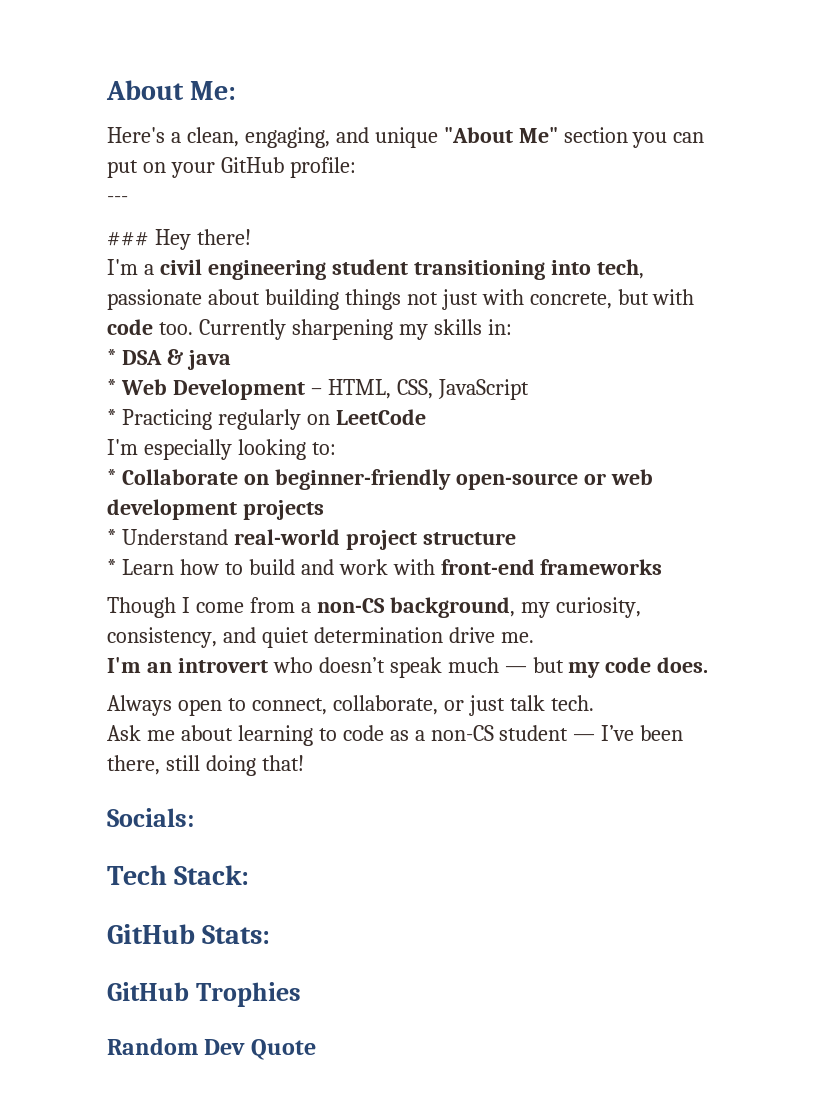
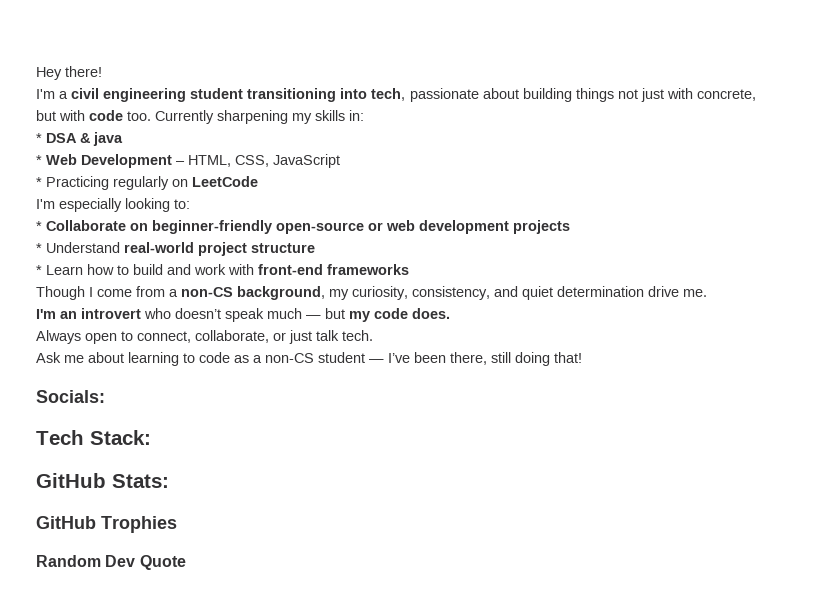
- About Me:
- Here's a clean, engaging, and unique "About Me" section you can put on your GitHub profile:
- ---
- ### Hey there!
+ Hey there!

